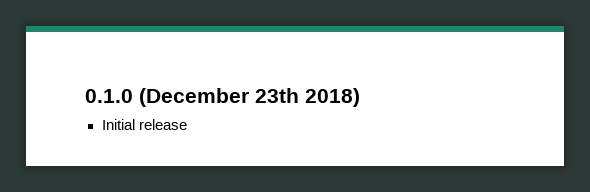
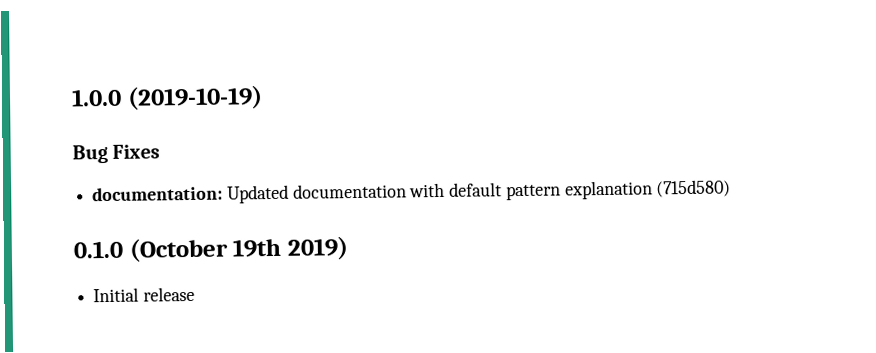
- 0.1.0 (December 23th 2018)
+ 1.0.0 (2019-10-19)
+ Bug Fixes
+ documentation: Updated documentation with default pattern explanation (715d580)
+ 0.1.0 (October 19th 2019)

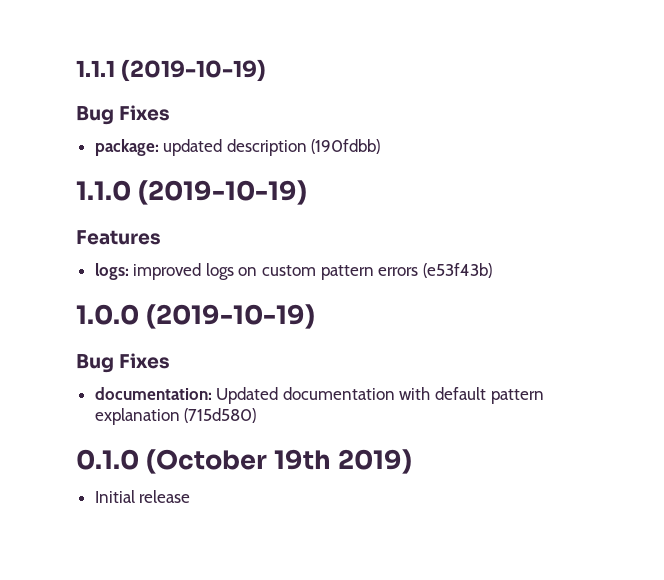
+ 1.1.1 (2019-10-19)
+ Bug Fixes
+ package: updated description (190fdbb)
+ 1.1.0 (2019-10-19)
+ Features
+ logs: improved logs on custom pattern errors (e53f43b)

